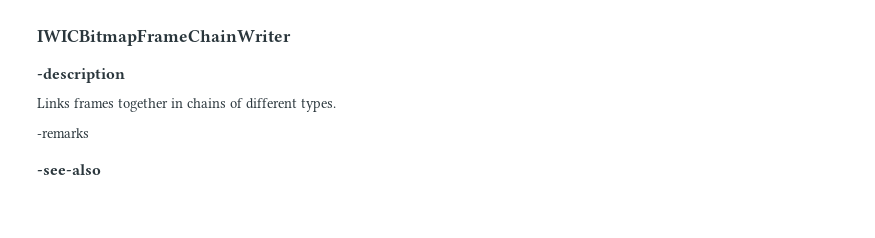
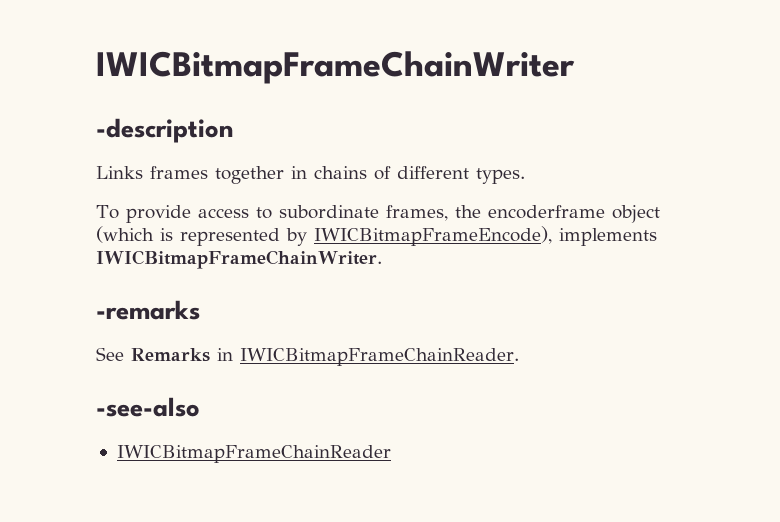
+ To provide access to subordinate frames, the encoderframe object (which is represented by IWICBitmapFrameEncode), implements IWICBitmapFrameChainWriter.
  -remarks
+ See Remarks in IWICBitmapFrameChainReader.
+ IWICBitmapFrameChainReader

